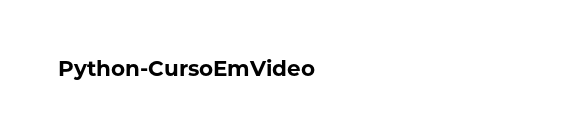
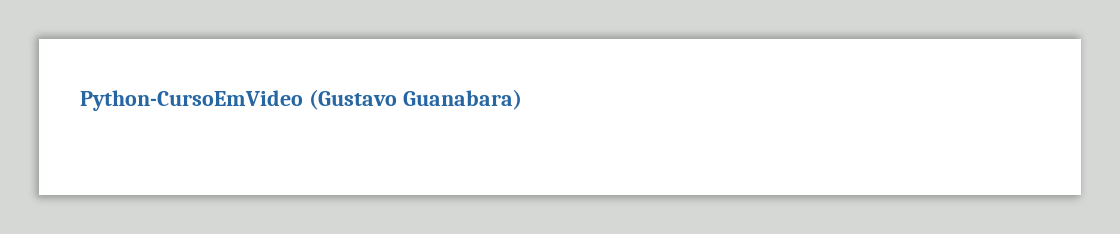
- Python-CursoEmVideo
+ Python-CursoEmVideo (Gustavo Guanabara)

